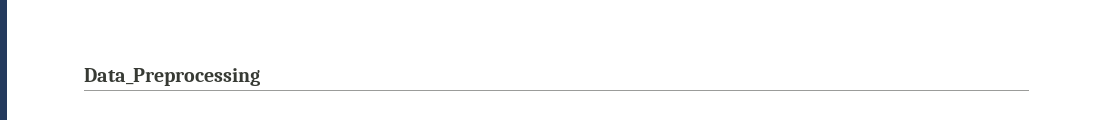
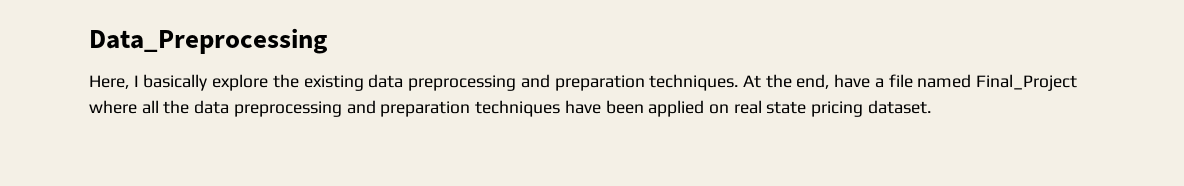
+ Here, I basically explore the existing data preprocessing and preparation techniques. At the end, have a file named Final_Project where all the data preprocessing and preparation techniques have been applied on real state pricing dataset.

